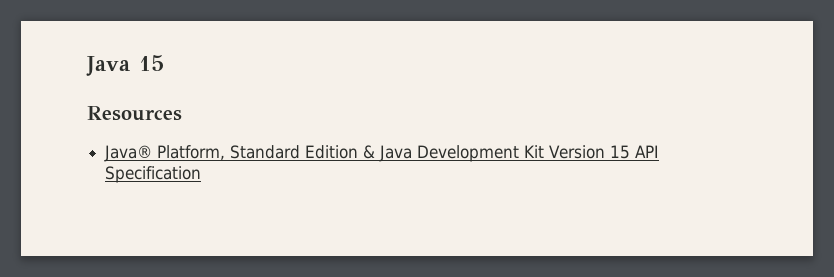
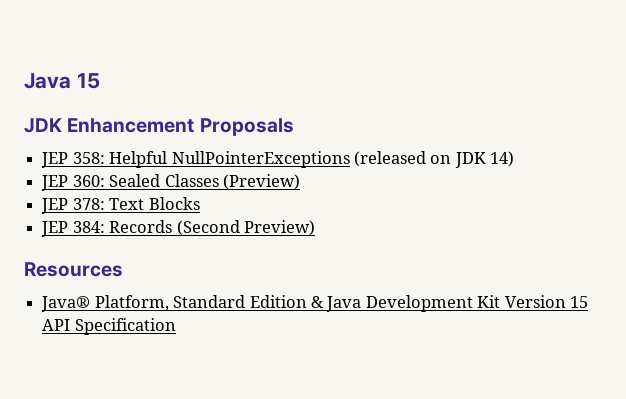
+ JDK Enhancement Proposals
+ JEP 358: Helpful NullPointerExceptions (released on JDK 14)
+ JEP 360: Sealed Classes (Preview)
+ JEP 378: Text Blocks
+ JEP 384: Records (Second Preview)

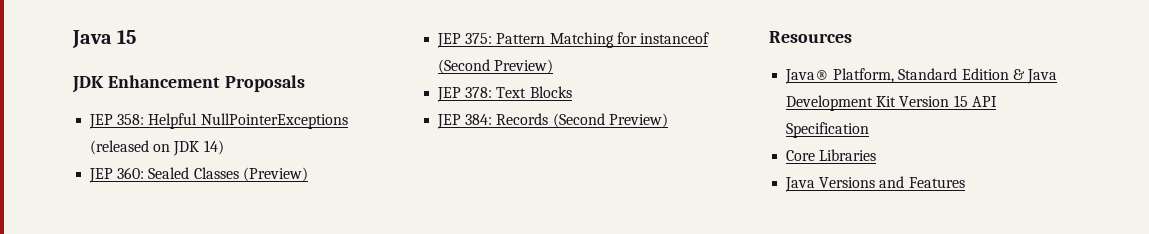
+ JEP 375: Pattern Matching for instanceof (Second Preview)
+ Core Libraries
+ Java Versions and Features

